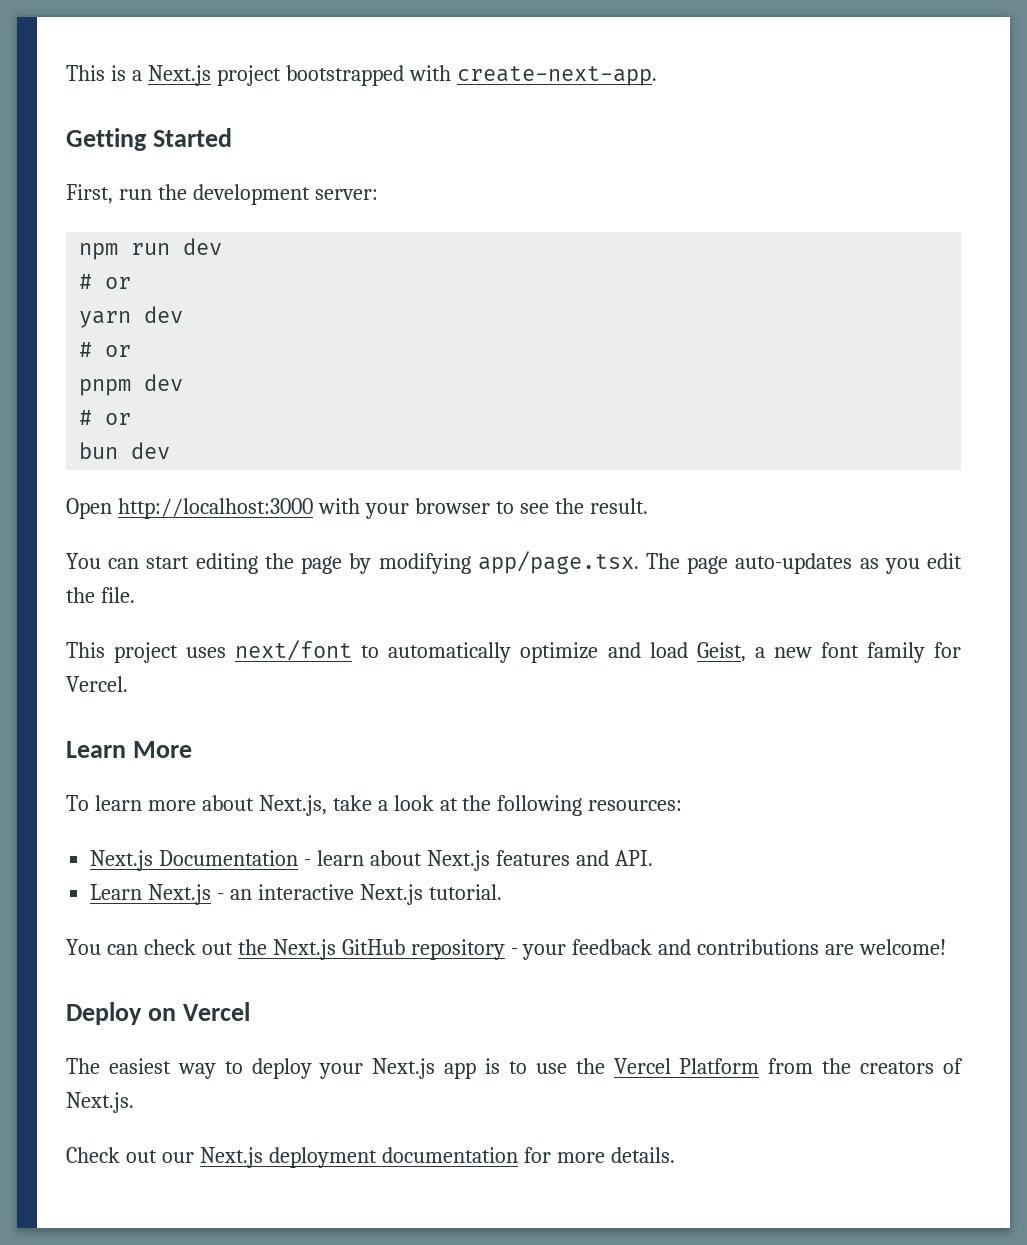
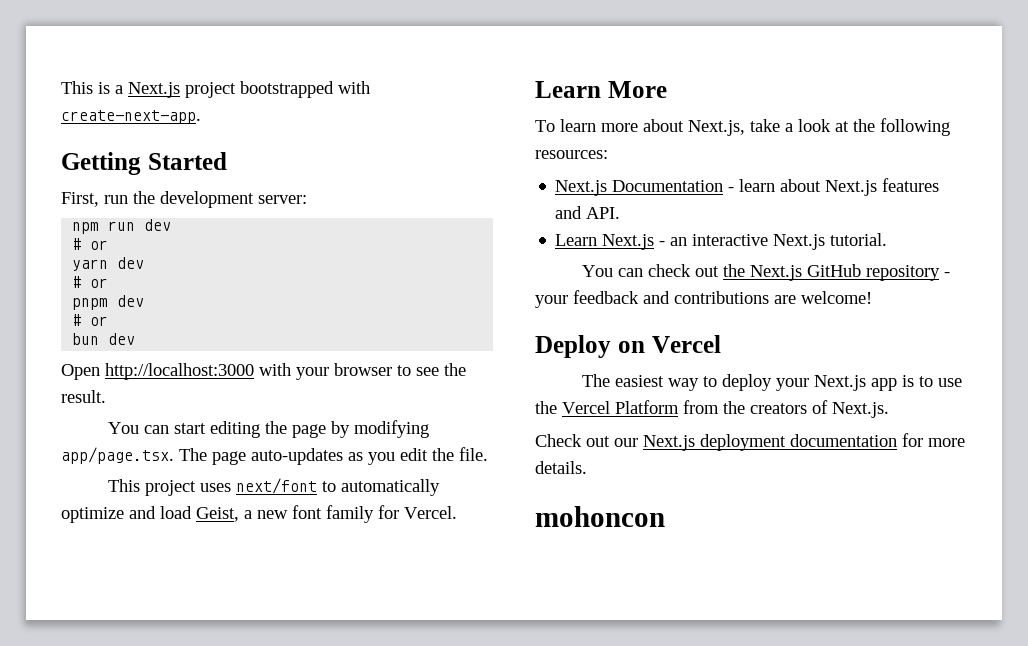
+ mohoncon

